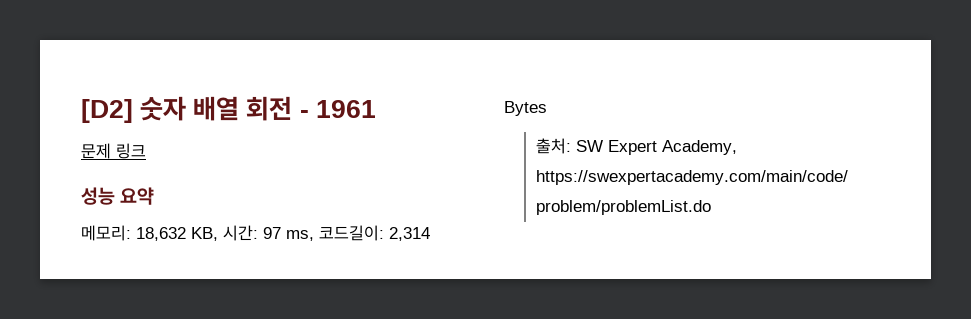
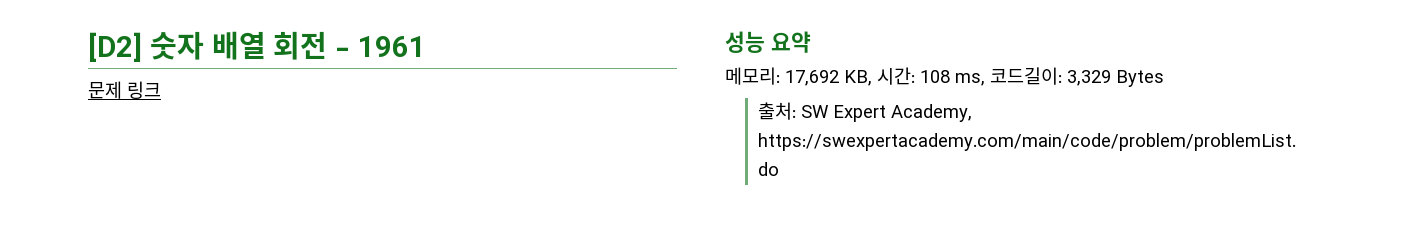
- 메모리: 18,632 KB, 시간: 97 ms, 코드길이: 2,314 Bytes
+ 메모리: 17,692 KB, 시간: 108 ms, 코드길이: 3,329 Bytes

